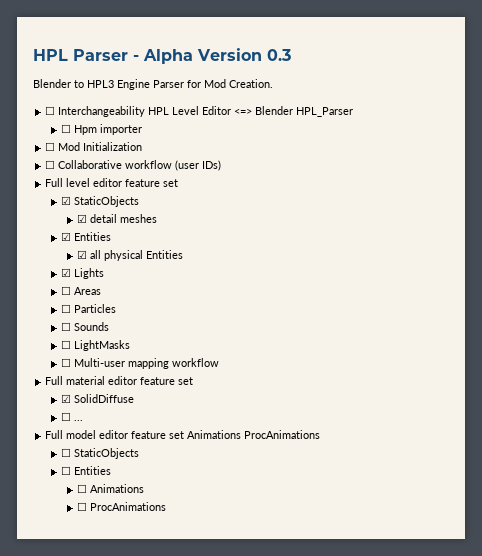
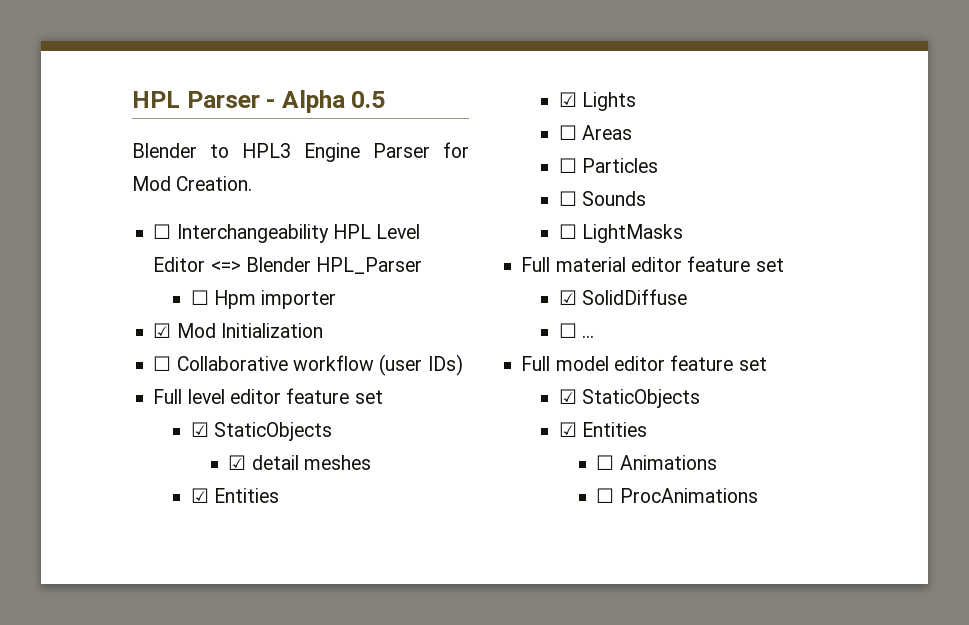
- HPL Parser - Alpha Version 0.3
+ HPL Parser - Alpha 0.5
- ☐ Mod Initialization
+ ☑ Mod Initialization
- ☑ all physical Entities
- ☐ Multi-user mapping workflow
- Full model editor feature set Animations ProcAnimations
- ☐ StaticObjects
- ☐ Entities
+ Full model editor feature set
+ ☑ StaticObjects
+ ☑ Entities

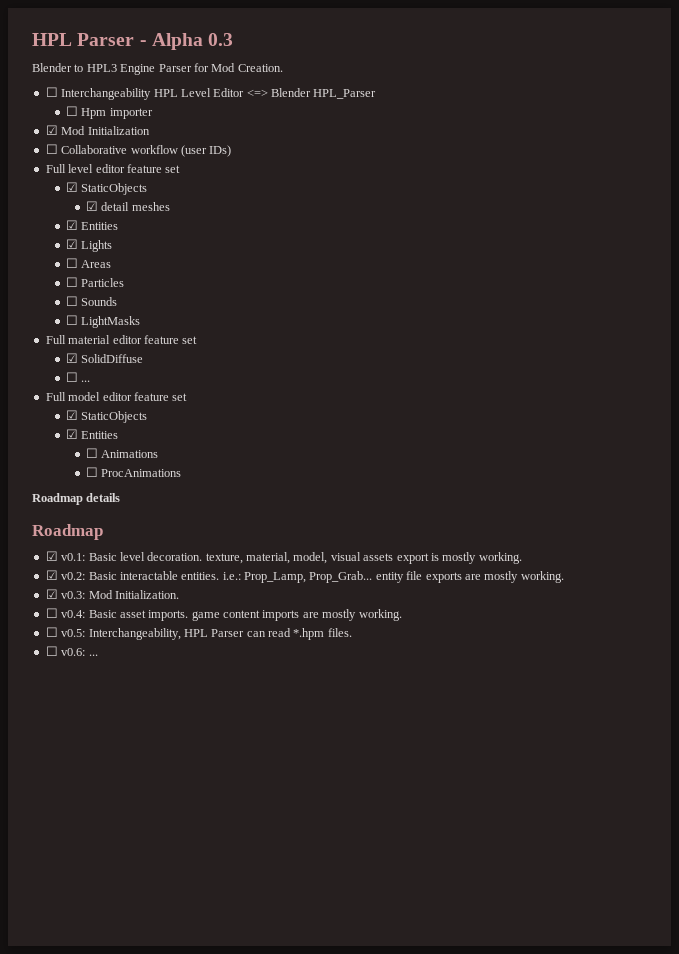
- HPL Parser - Alpha 0.5
+ HPL Parser - Alpha 0.3
+ Roadmap details
+ Roadmap
+ ☑ v0.1: Basic level decoration. texture, material, model, visual assets export is mostly working.
+ ☑ v0.2: Basic interactable entities. i.e.: Prop_Lamp, Prop_Grab... entity file exports are mostly working.
+ ☑ v0.3: Mod Initialization.
+ ☐ v0.4: Basic asset imports. game content imports are mostly working.
+ ☐ v0.5: Interchangeability, HPL Parser can read *.hpm files.
+ ☐ v0.6: ...

